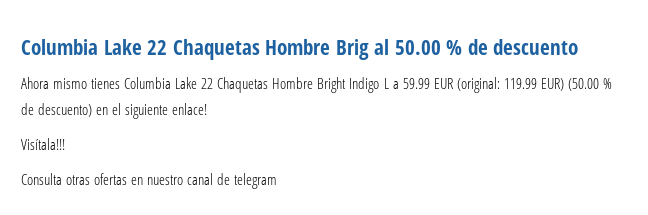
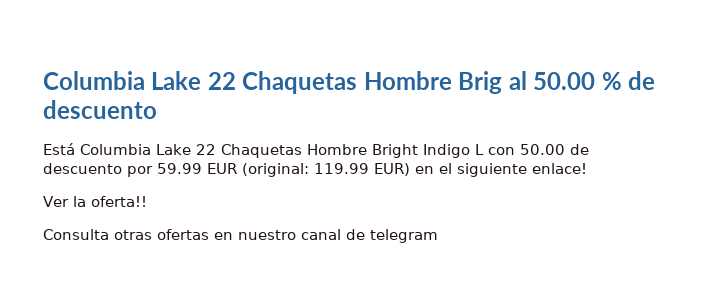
- Ahora mismo tienes Columbia Lake 22 Chaquetas Hombre Bright Indigo L a 59.99 EUR (original: 119.99 EUR) (50.00 % de descuento) en el siguiente enlace!
+ Está Columbia Lake 22 Chaquetas Hombre Bright Indigo L con 50.00 de descuento por 59.99 EUR (original: 119.99 EUR) en el siguiente enlace!
- Visítala!!!
+ Ver la oferta!!

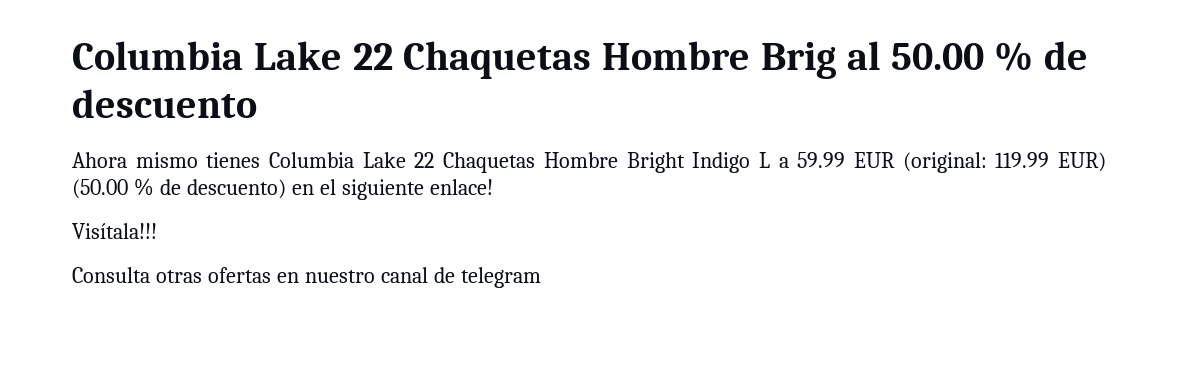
- Está Columbia Lake 22 Chaquetas Hombre Bright Indigo L con 50.00 de descuento por 59.99 EUR (original: 119.99 EUR) en el siguiente enlace!
+ Ahora mismo tienes Columbia Lake 22 Chaquetas Hombre Bright Indigo L a 59.99 EUR (original: 119.99 EUR) (50.00 % de descuento) en el siguiente enlace!
- Ver la oferta!!
+ Visítala!!!

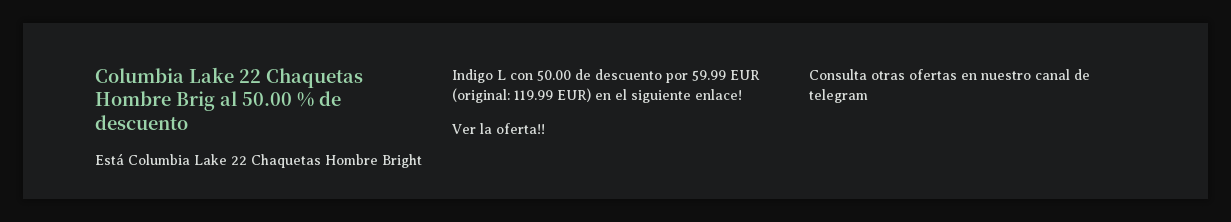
- Ahora mismo tienes Columbia Lake 22 Chaquetas Hombre Bright Indigo L a 59.99 EUR (original: 119.99 EUR) (50.00 % de descuento) en el siguiente enlace!
+ Está Columbia Lake 22 Chaquetas Hombre Bright Indigo L con 50.00 de descuento por 59.99 EUR (original: 119.99 EUR) en el siguiente enlace!
- Visítala!!!
+ Ver la oferta!!

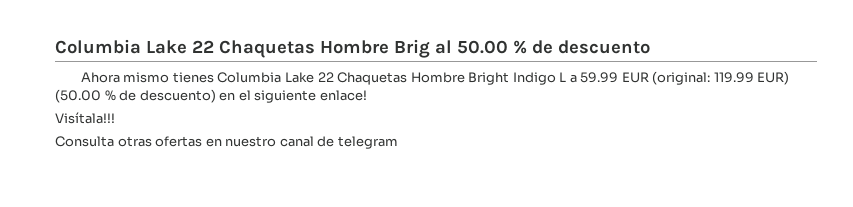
- Está Columbia Lake 22 Chaquetas Hombre Bright Indigo L con 50.00 de descuento por 59.99 EUR (original: 119.99 EUR) en el siguiente enlace!
+ Ahora mismo tienes Columbia Lake 22 Chaquetas Hombre Bright Indigo L a 59.99 EUR (original: 119.99 EUR) (50.00 % de descuento) en el siguiente enlace!
- Ver la oferta!!
+ Visítala!!!

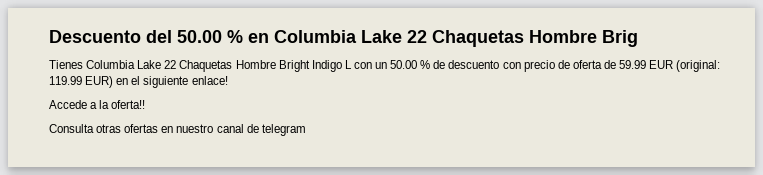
- Columbia Lake 22 Chaquetas Hombre Brig al 50.00 % de descuento
- Ahora mismo tienes Columbia Lake 22 Chaquetas Hombre Bright Indigo L a 59.99 EUR (original: 119.99 EUR) (50.00 % de descuento) en el siguiente enlace!
+ Descuento del 50.00 % en Columbia Lake 22 Chaquetas Hombre Brig
+ Tienes Columbia Lake 22 Chaquetas Hombre Bright Indigo L con un 50.00 % de descuento con precio de oferta de 59.99 EUR (original: 119.99 EUR) en el siguiente enlace!
- Visítala!!!
+ Accede a la oferta!!

